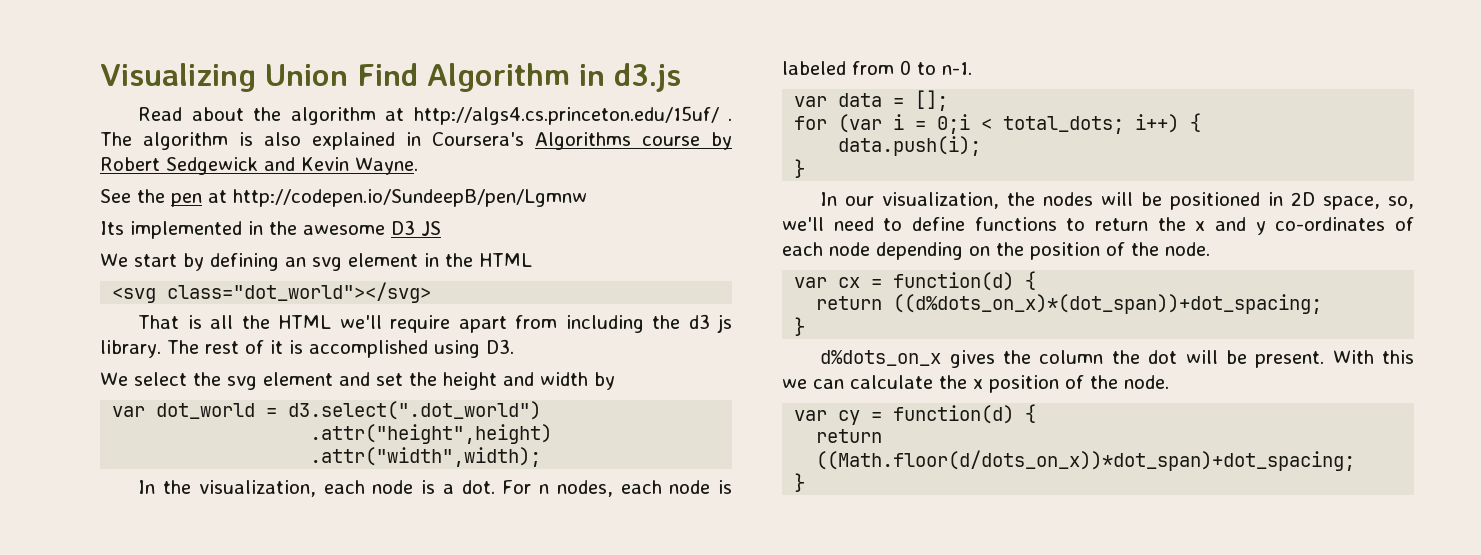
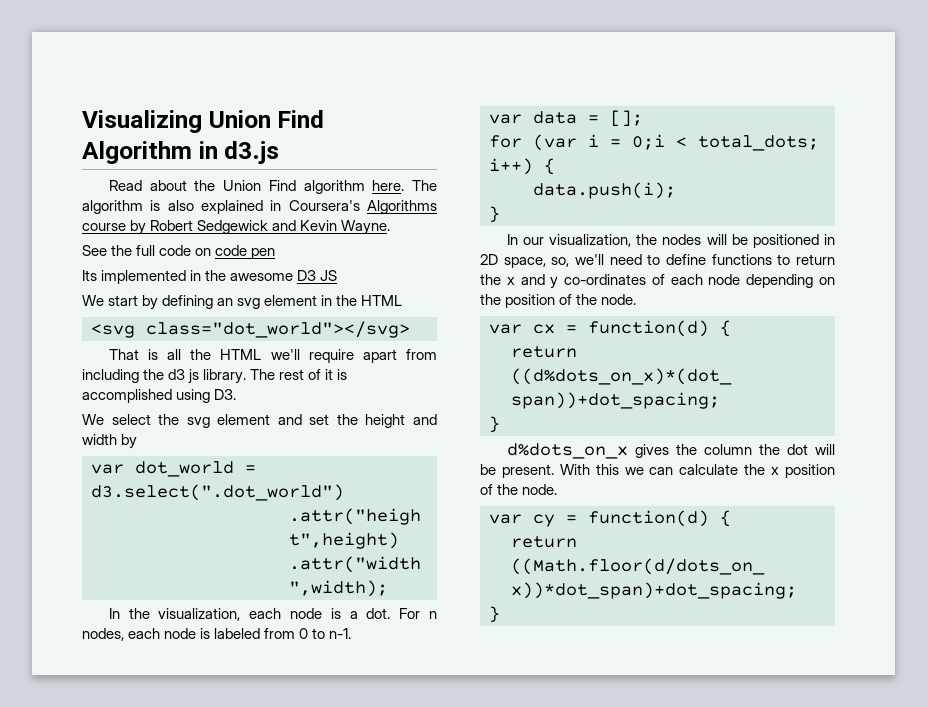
- Read about the algorithm at http://algs4.cs.princeton.edu/15uf/ .
+ Read about the Union Find algorithm here.
- See the pen at http://codepen.io/SundeepB/pen/Lgmnw
+ See the full code on code pen

